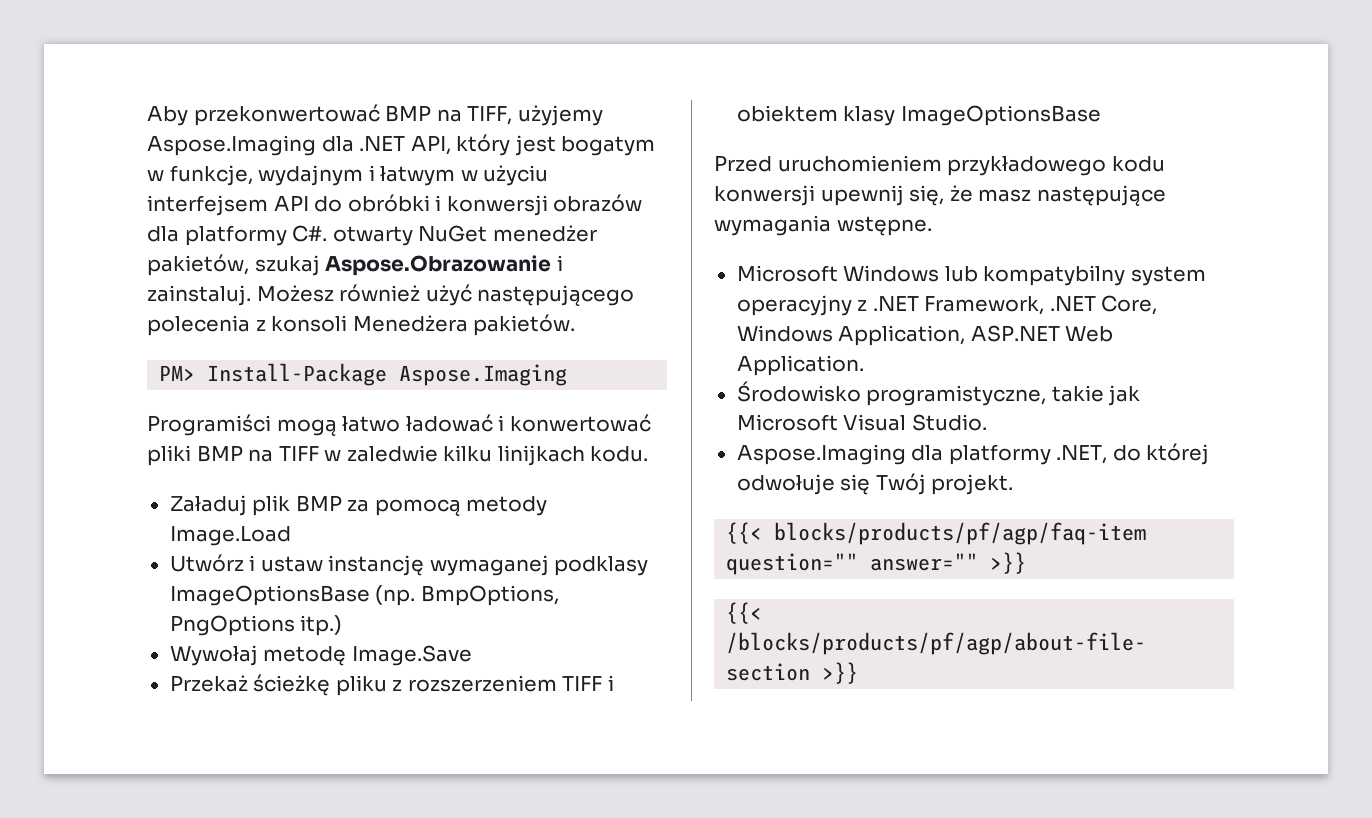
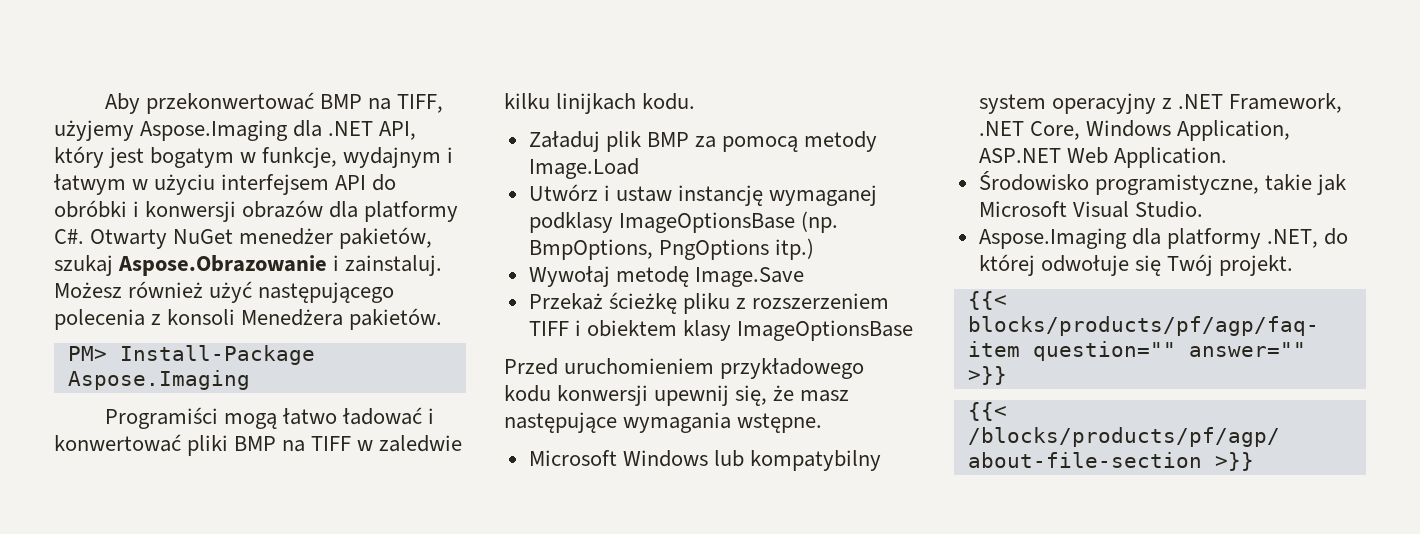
- Aby przekonwertować BMP na TIFF, użyjemy Aspose.Imaging dla .NET API, który jest bogatym w funkcje, wydajnym i łatwym w użyciu interfejsem API do obróbki i konwersji obrazów dla platformy C#. otwarty NuGet menedżer pakietów, szukaj Aspose.Obrazowanie i zainstaluj.
+ Aby przekonwertować BMP na TIFF, użyjemy Aspose.Imaging dla .NET API, który jest bogatym w funkcje, wydajnym i łatwym w użyciu interfejsem API do obróbki i konwersji obrazów dla platformy C#. Otwarty NuGet menedżer pakietów, szukaj Aspose.Obrazowanie i zainstaluj.

